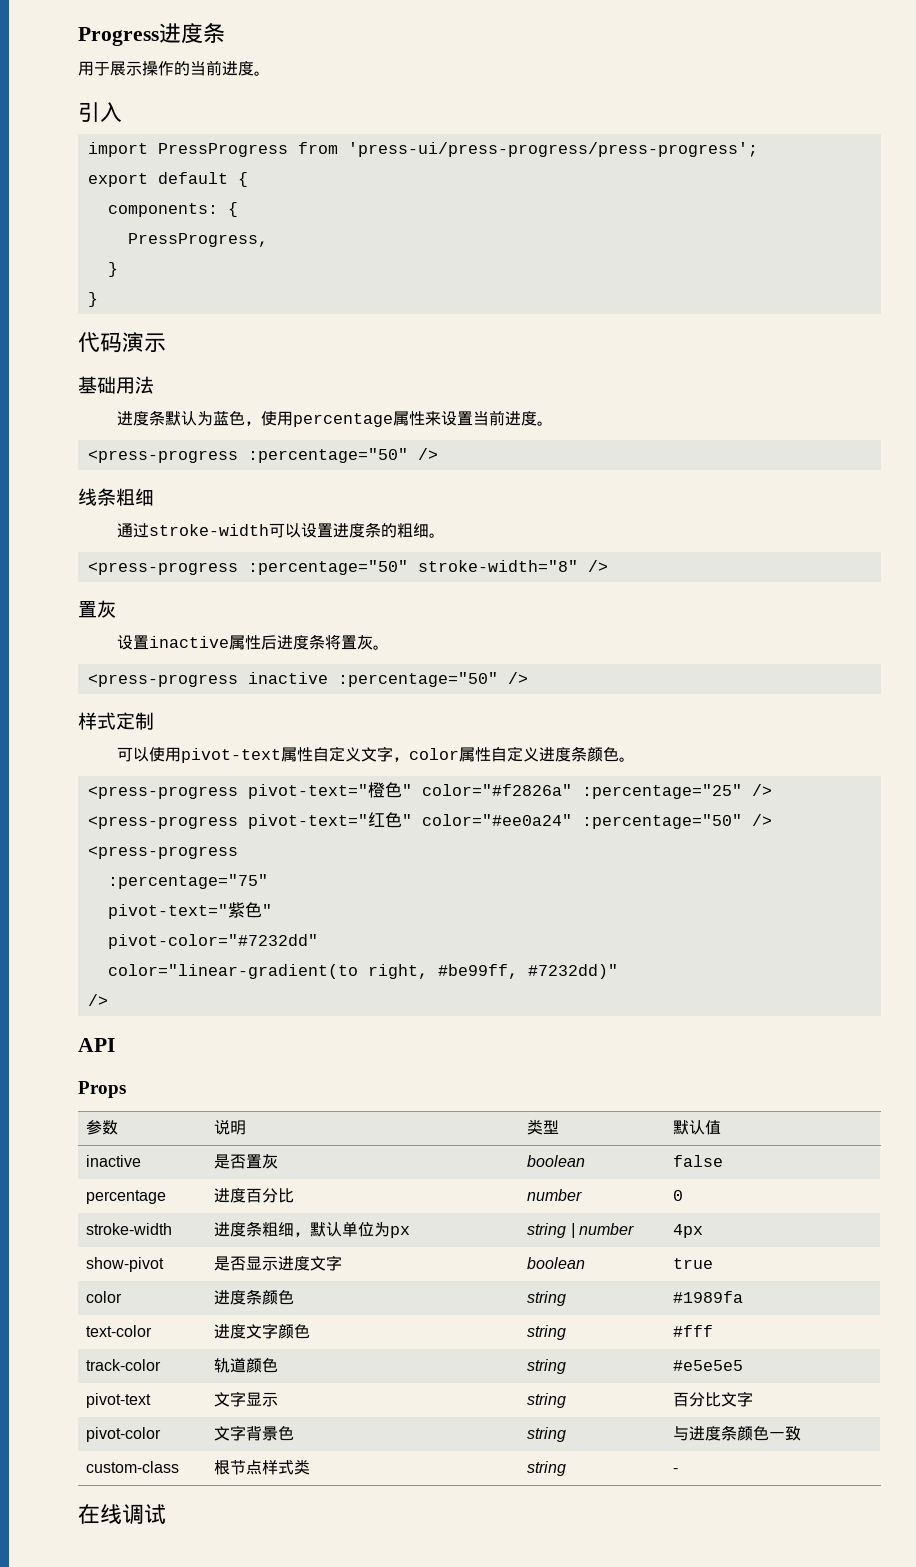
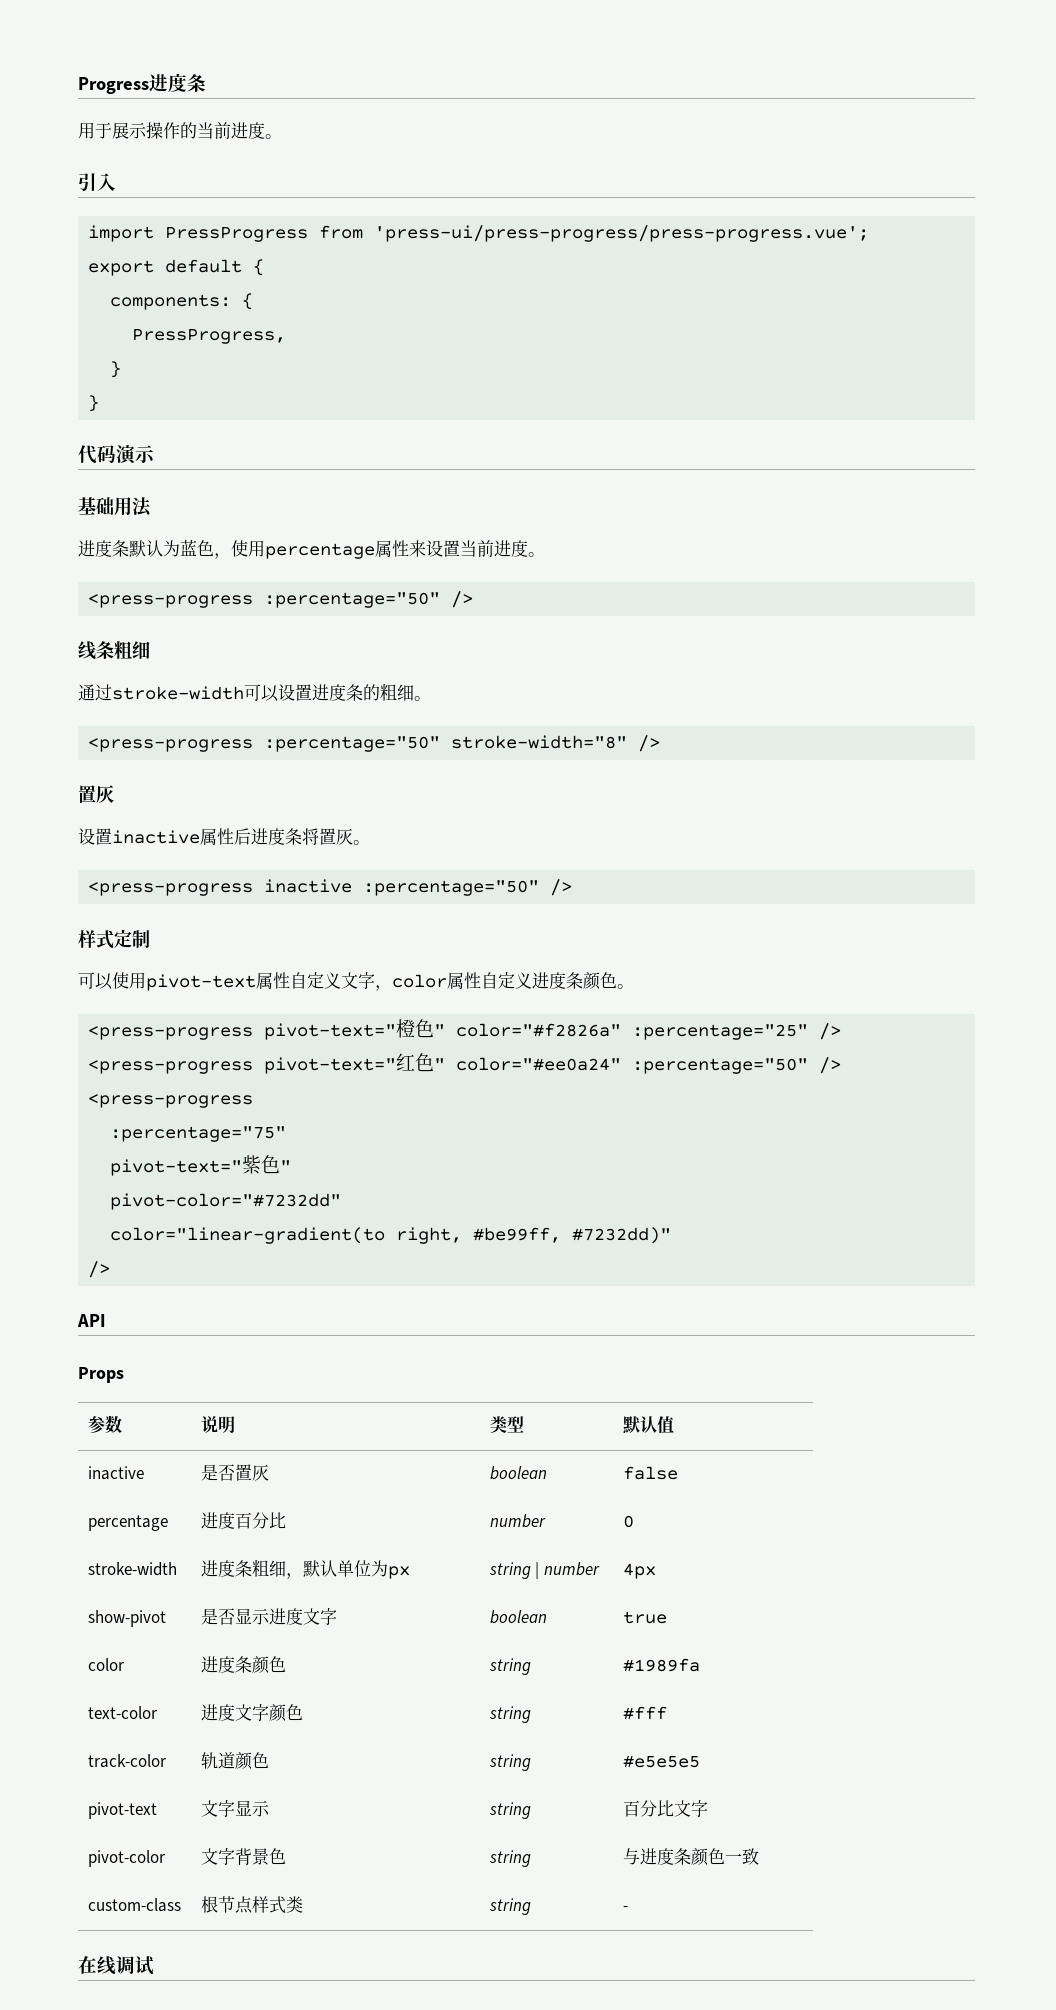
- import PressProgress from 'press-ui/press-progress/press-progress';
+ import PressProgress from 'press-ui/press-progress/press-progress.vue';

